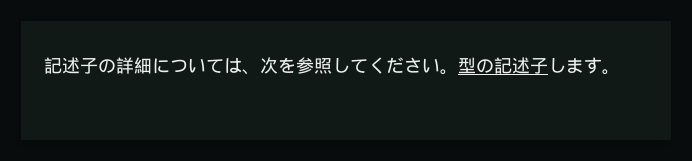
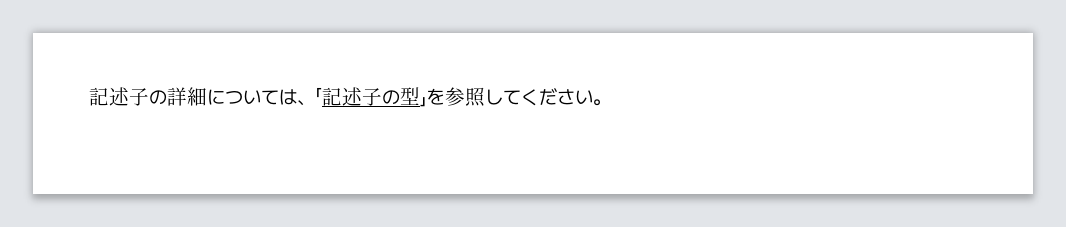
- 記述子の詳細については、次を参照してください。型の記述子します。
+ 記述子の詳細については、「記述子の型」を参照してください。

